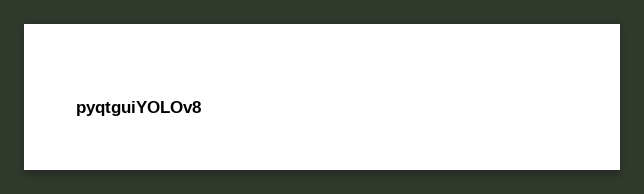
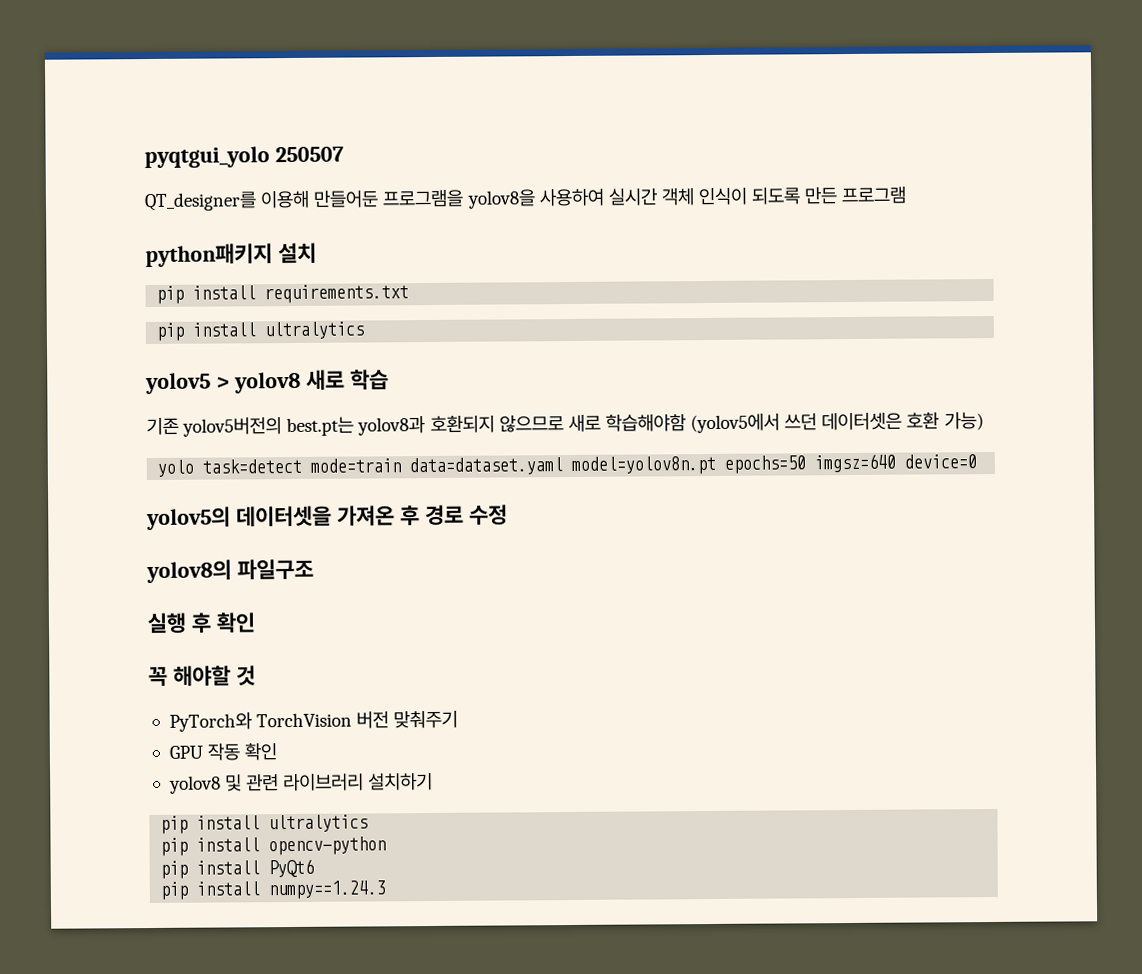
- pyqtguiYOLOv8
+ pyqtgui_yolo 250507
+ QT_designer를 이용해 만들어둔 프로그램을 yolov8을 사용하여 실시간 객체 인식이 되도록 만든 프로그램
+ python패키지 설치
+ pip install requirements.txt
+ pip install ultralytics
+ yolov5 > yolov8 새로 학습
+ 기존 yolov5버전의 best.pt는 yolov8과 호환되지 않으므로 새로 학습해야함 (yolov5에서 쓰던 데이터셋은 호환 가능)
+ yolo task=detect mode=train data=dataset.yaml model=yolov8n.pt epochs=50 imgsz=640 device=0
+ yolov5의 데이터셋을 가져온 후 경로 수정
+ yolov8의 파일구조
+ 실행 후 확인
+ 꼭 해야할 것
+ PyTorch와 TorchVision 버전 맞춰주기
+ GPU 작동 확인
+ yolov8 및 관련 라이브러리 설치하기
+ pip install ultralytics
+ pip install opencv-python
+ pip install PyQt6
+ pip install numpy==1.24.3

